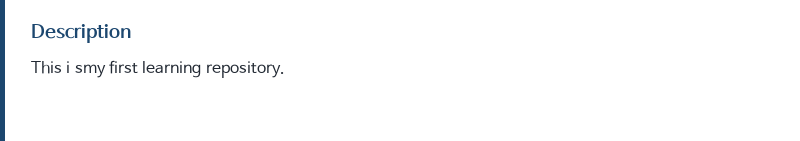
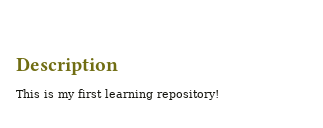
- This i smy first learning repository.
+ This is my first learning repository!

